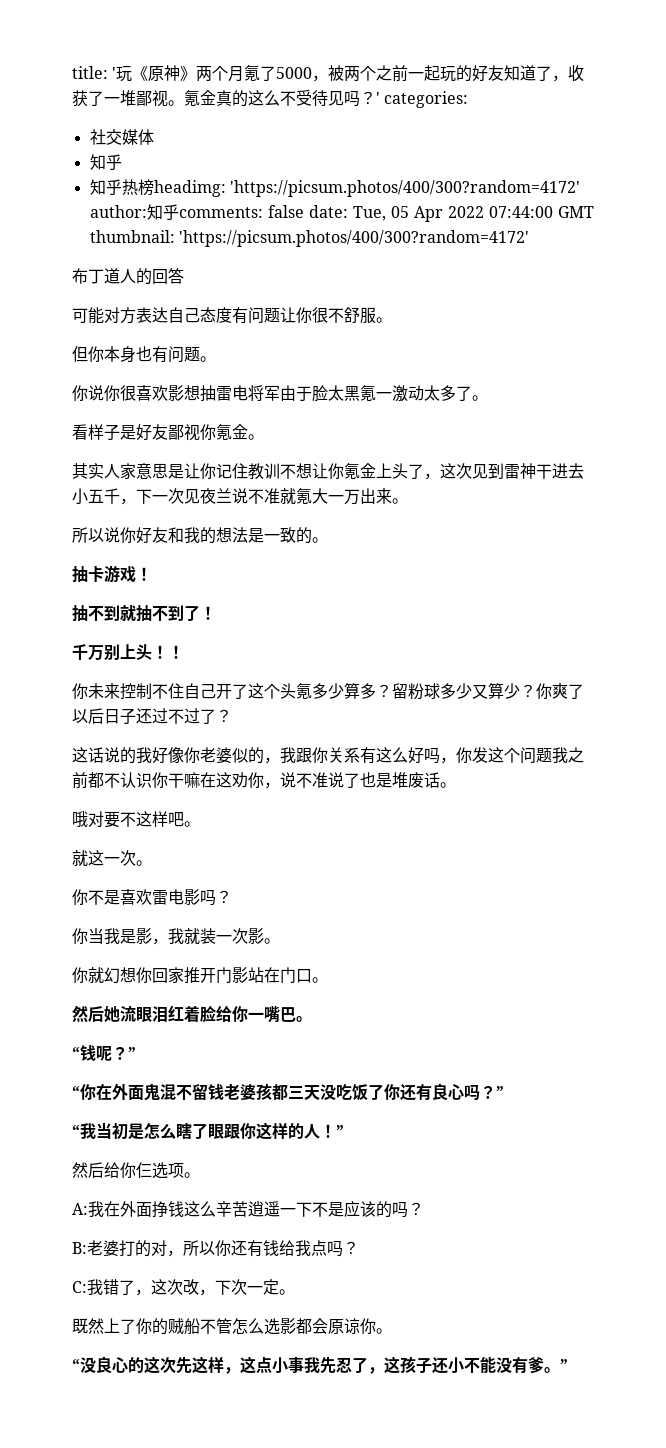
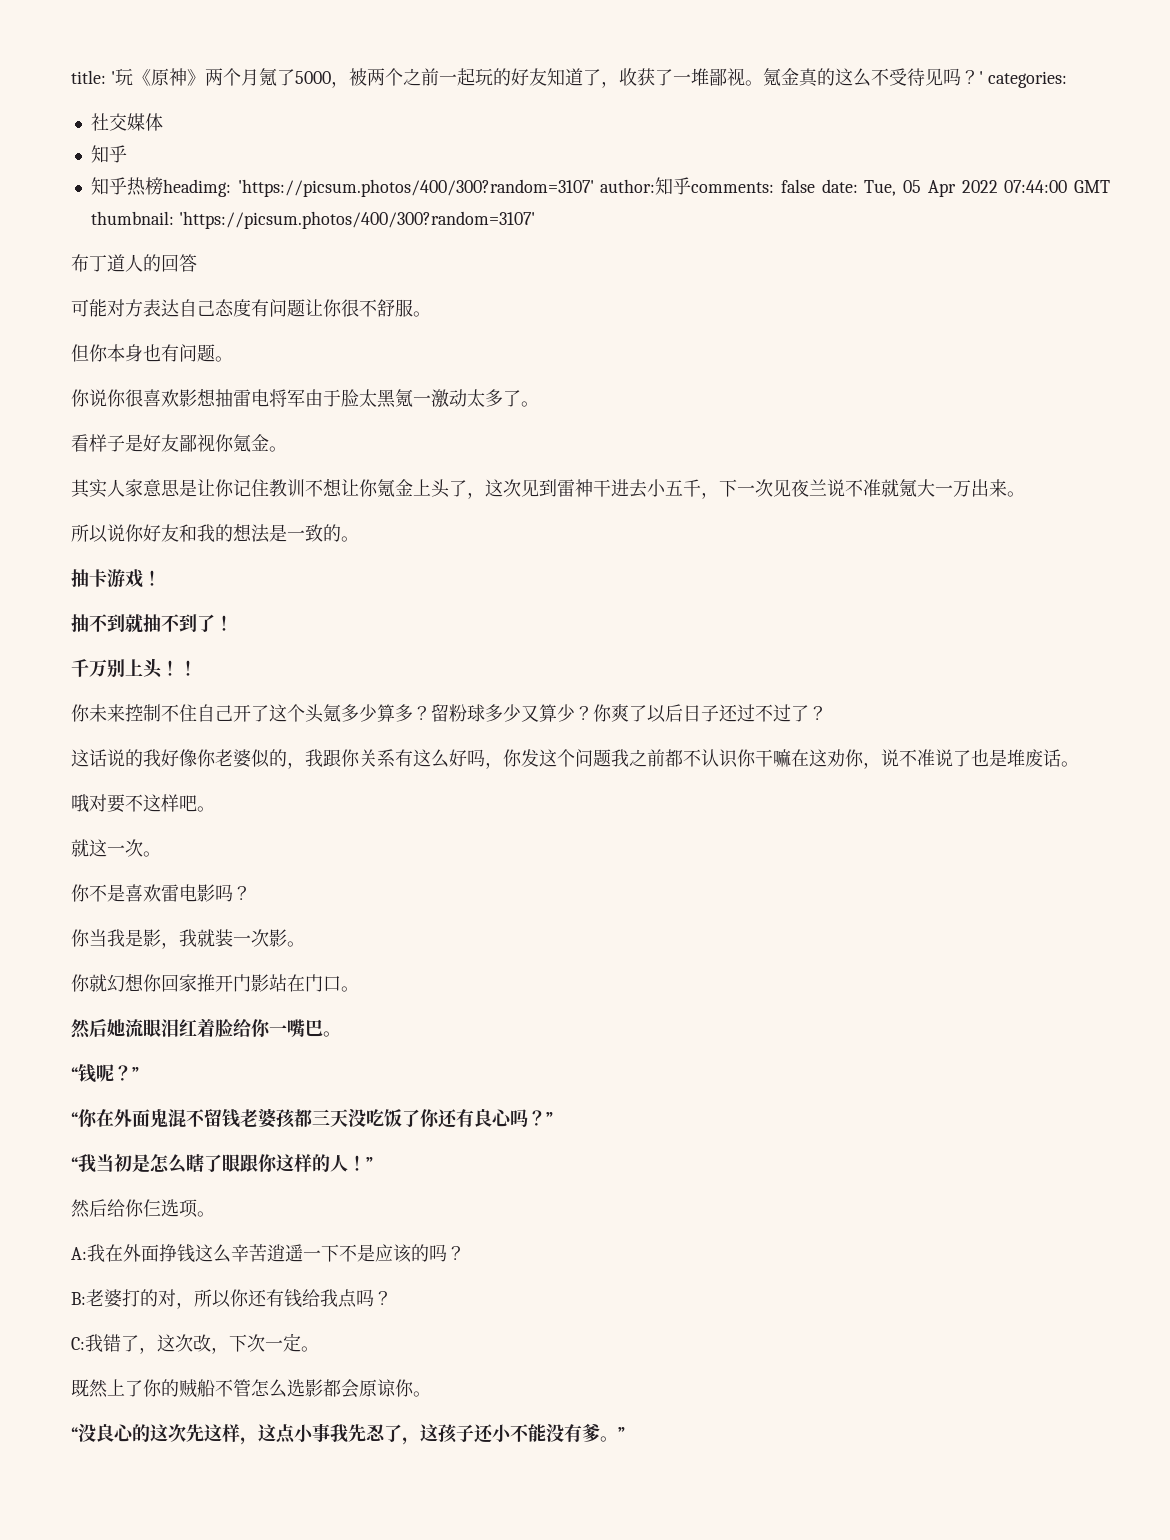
- 知乎热榜headimg: 'https://picsum.photos/400/300?random=4172' author:知乎comments: false date: Tue, 05 Apr 2022 07:44:00 GMT thumbnail: 'https://picsum.photos/400/300?random=4172'
+ 知乎热榜headimg: 'https://picsum.photos/400/300?random=3107' author:知乎comments: false date: Tue, 05 Apr 2022 07:44:00 GMT thumbnail: 'https://picsum.photos/400/300?random=3107'

